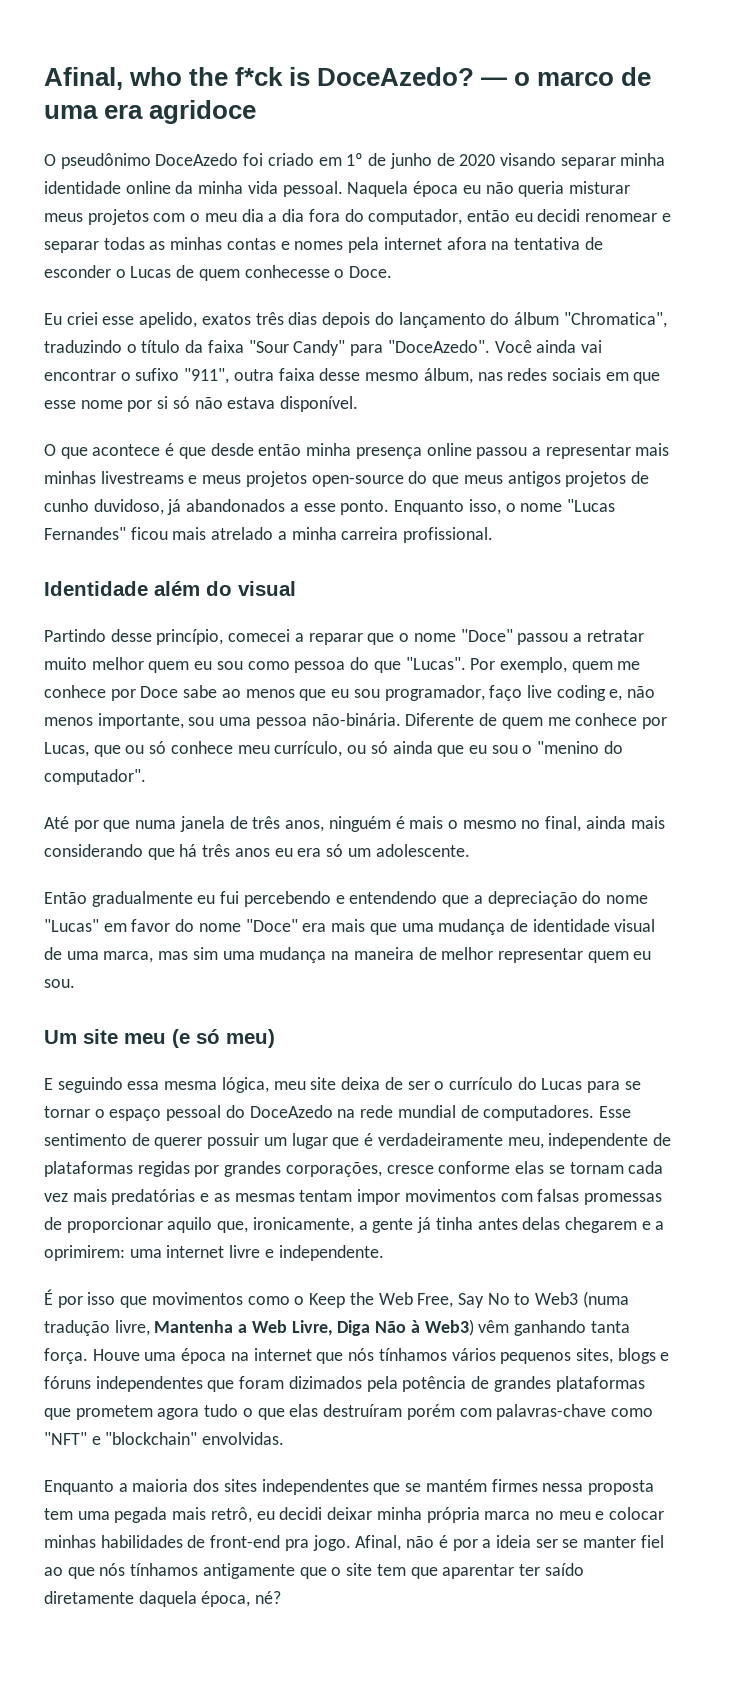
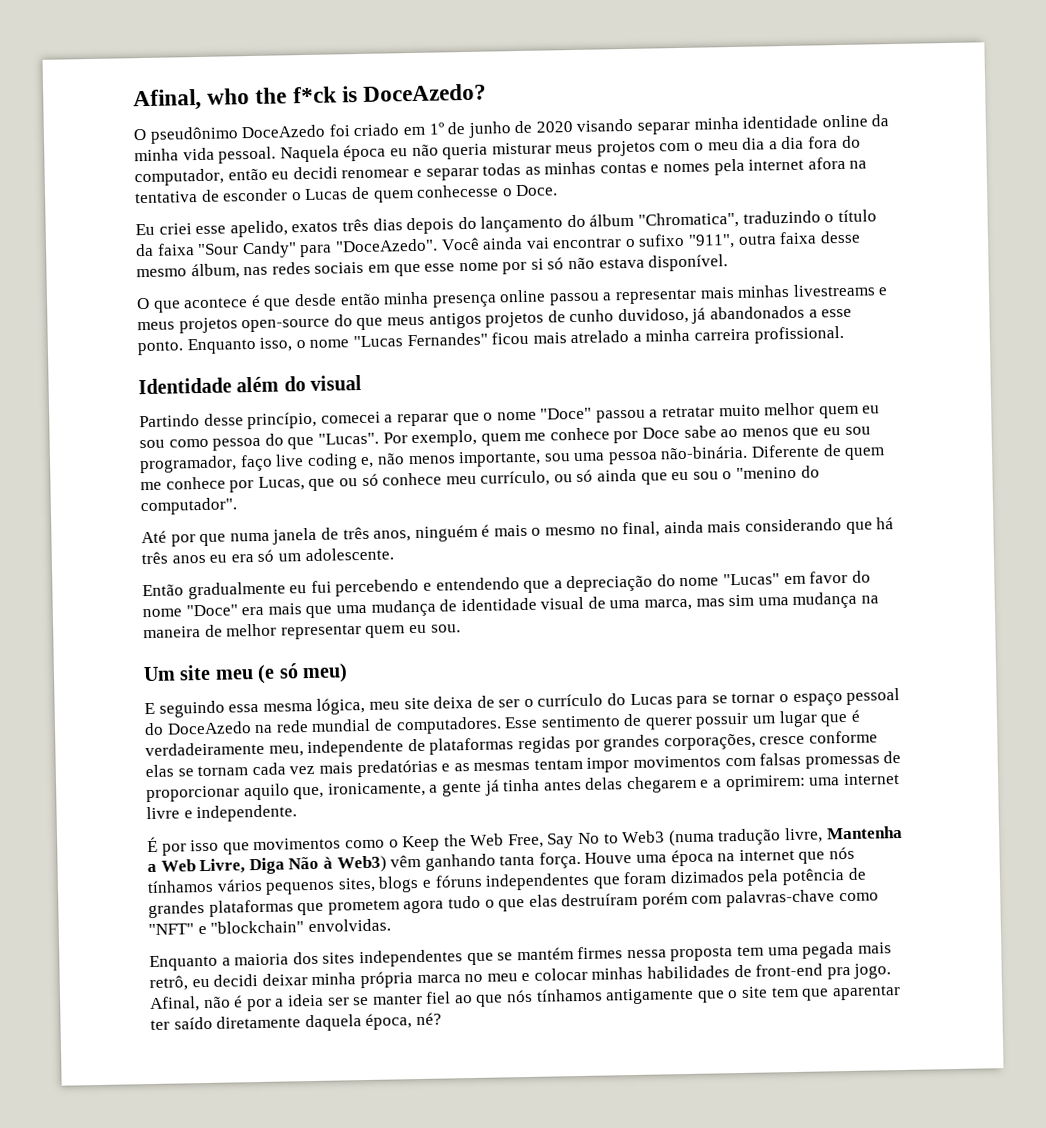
- — o marco de uma era agridoce

